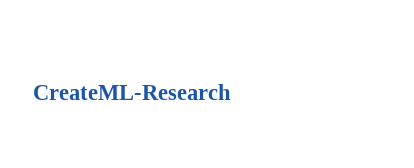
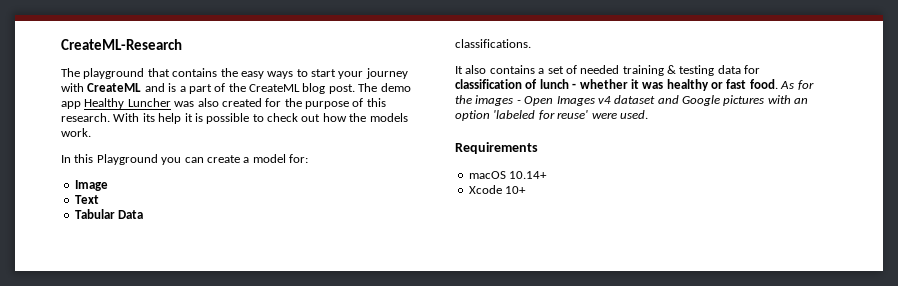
+ The playground that contains the easy ways to start your journey with CreateML and is a part of the CreateML blog post. The demo app Healthy Luncher was also created for the purpose of this research. With its help it is possible to check out how the models work.
+ In this Playground you can create a model for:
+ Image
+ Text
+ Tabular Data
+ classifications.
+ It also contains a set of needed training & testing data for classification of lunch - whether it was healthy or fast food. As for the images - Open Images v4 dataset and Google pictures with an option 'labeled for reuse' were used.
+ Requirements
+ macOS 10.14+
+ Xcode 10+

